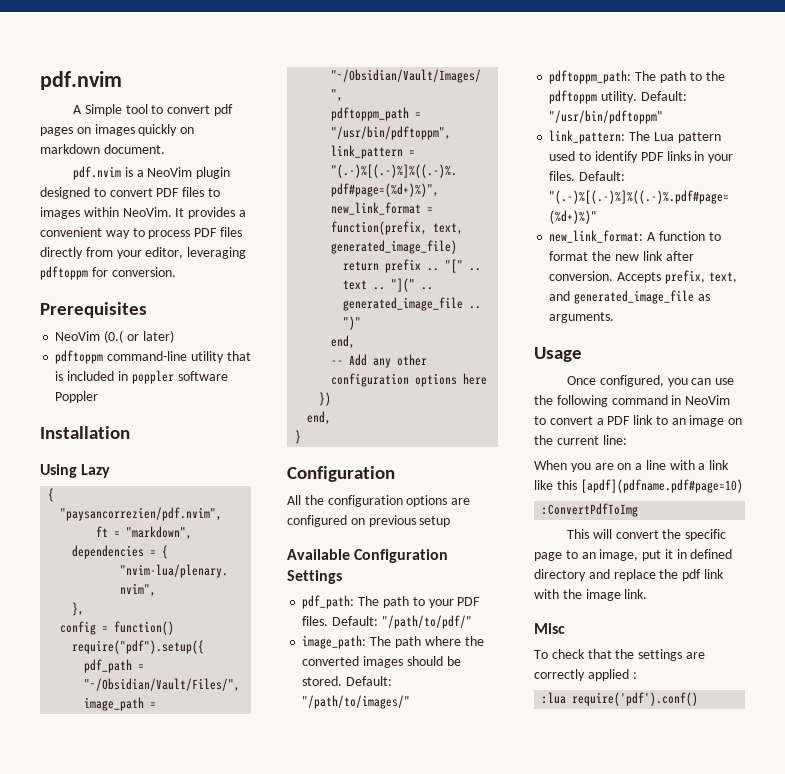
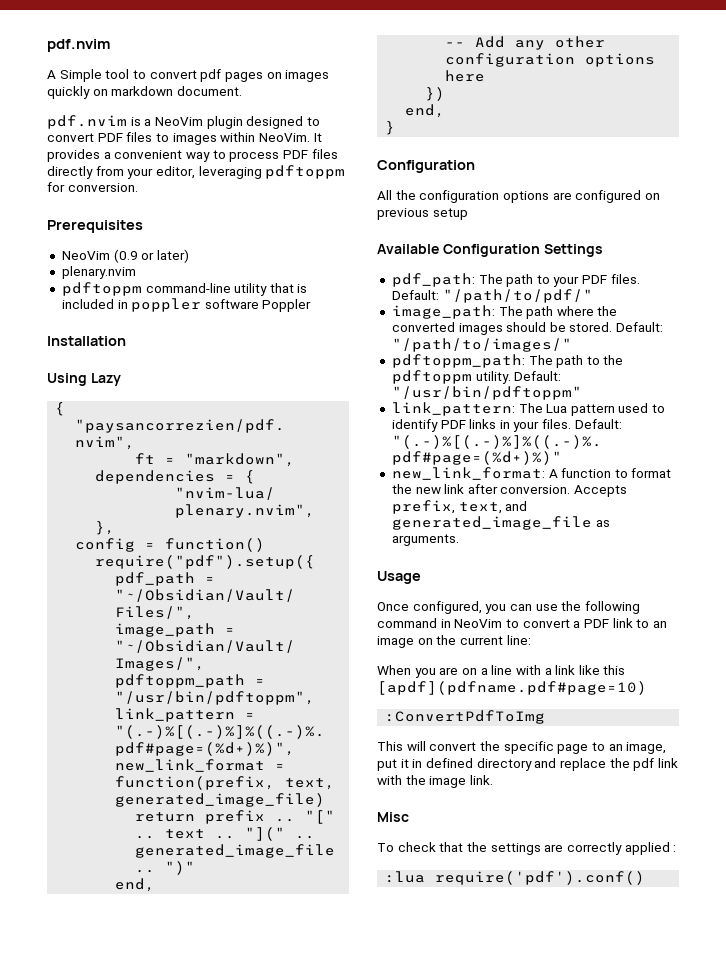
- NeoVim (0.( or later)
+ NeoVim (0.9 or later)
+ plenary.nvim

